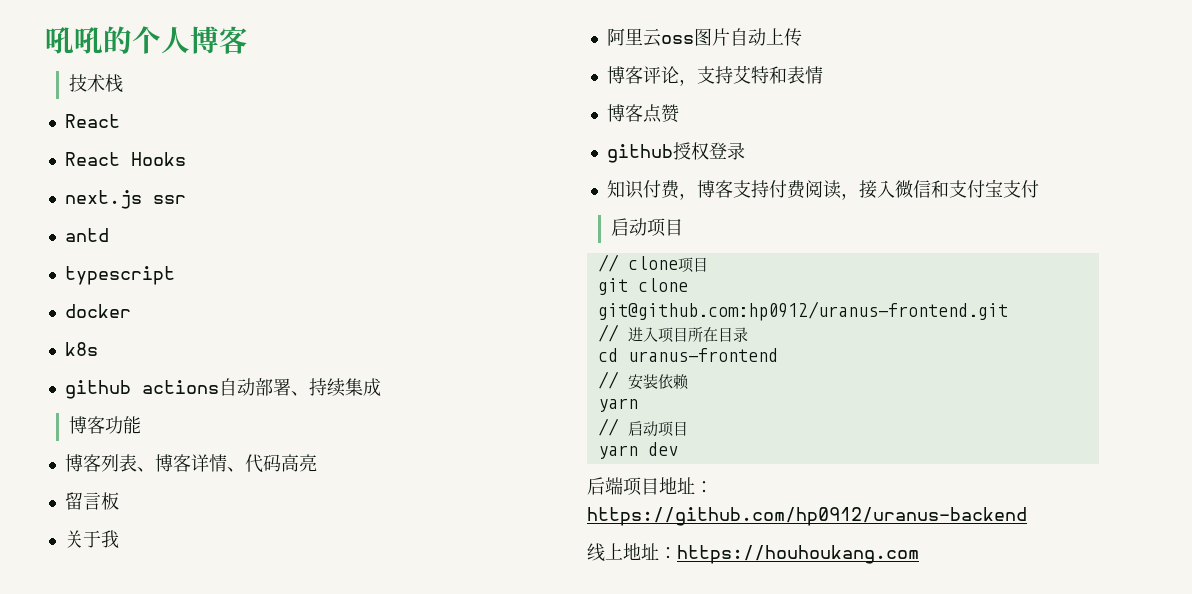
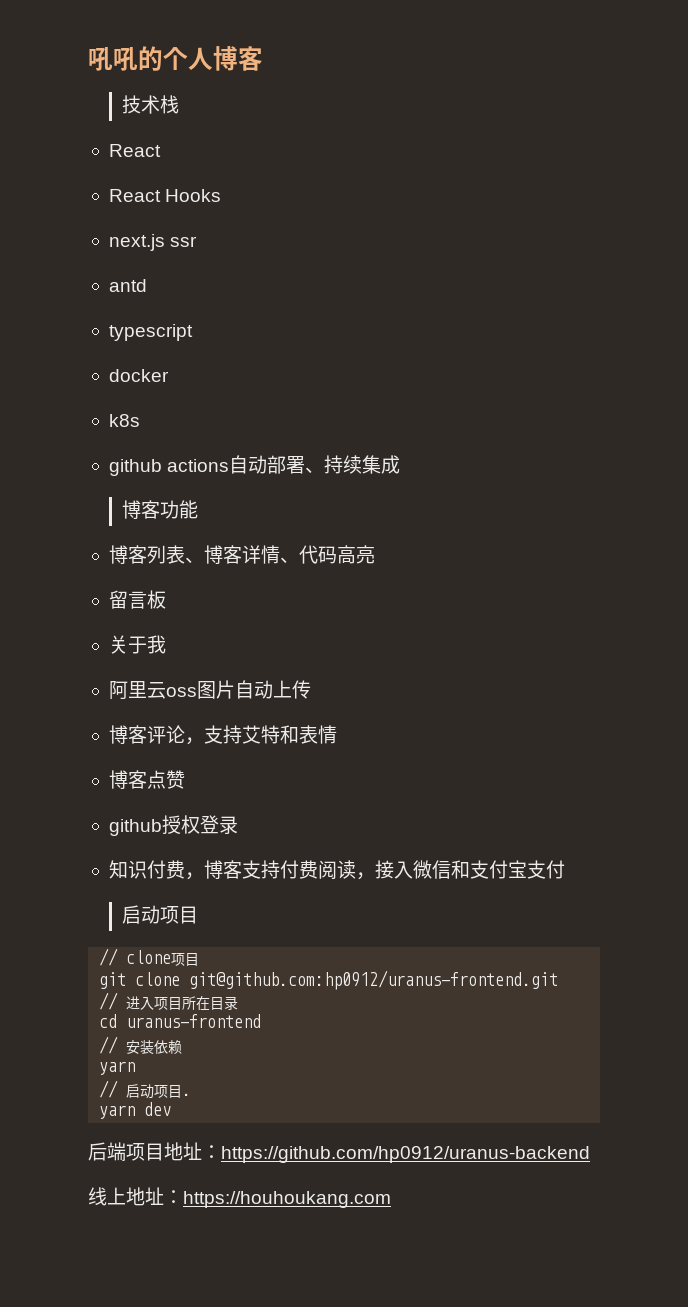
  // 安装依赖
  yarn
- // 启动项目
+ // 启动项目.

